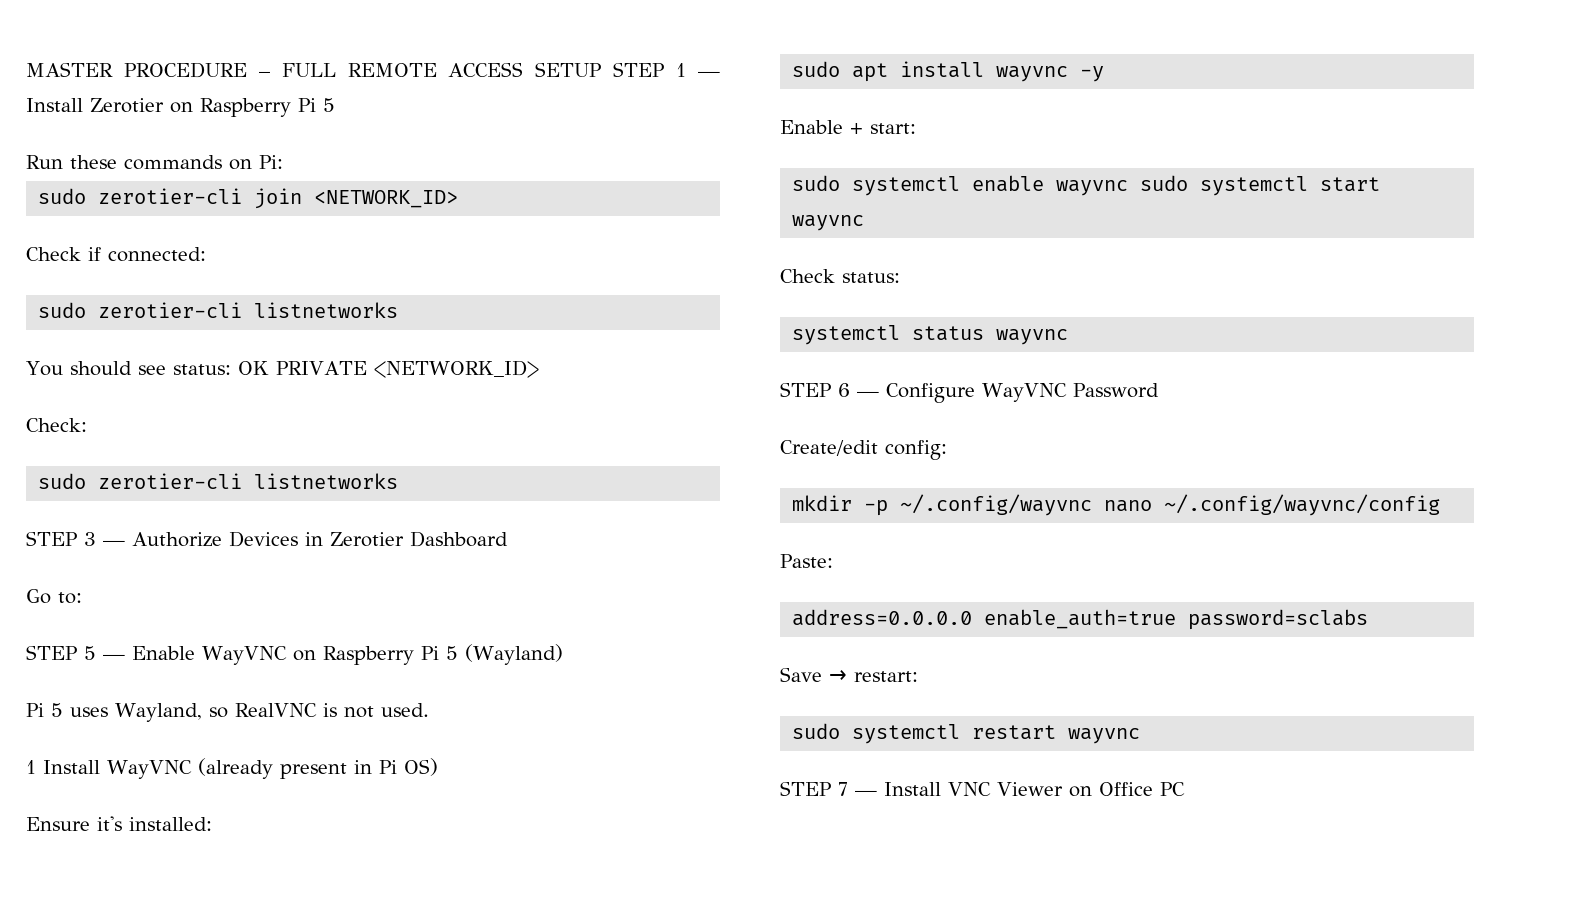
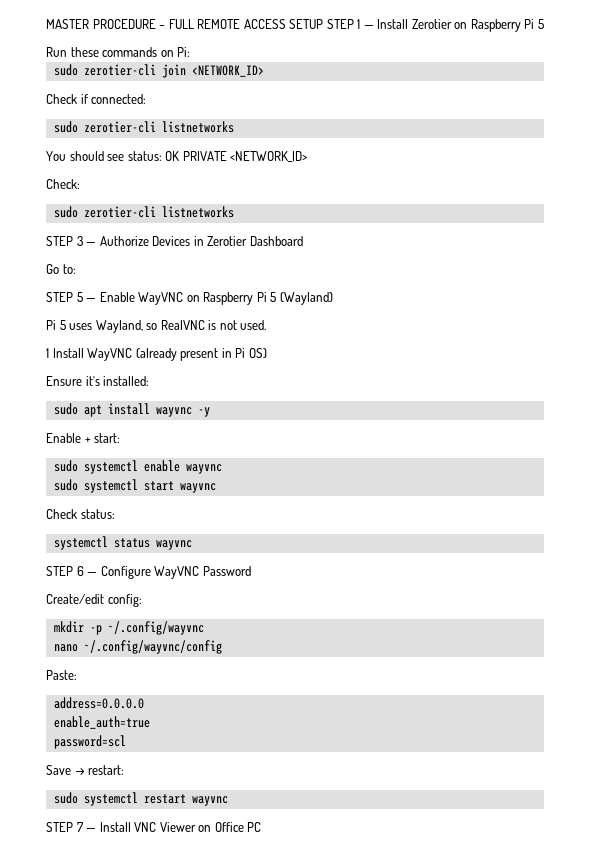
- sudo systemctl enable wayvnc sudo systemctl start wayvnc
+ sudo systemctl enable wayvnc
+ sudo systemctl start wayvnc
- mkdir -p ~/.config/wayvnc nano ~/.config/wayvnc/config
+ mkdir -p ~/.config/wayvnc
+ nano ~/.config/wayvnc/config
- address=0.0.0.0 enable_auth=true password=sclabs
+ address=0.0.0.0
+ enable_auth=true
+ password=scl

